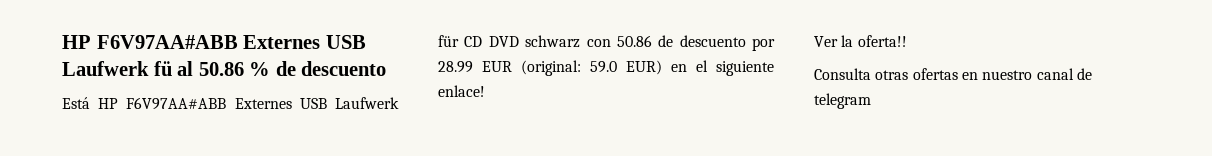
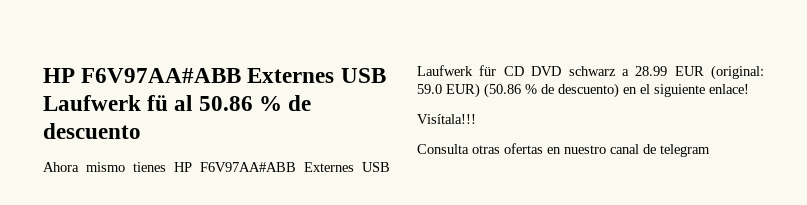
- Está HP F6V97AA#ABB Externes USB Laufwerk für CD DVD schwarz con 50.86 de descuento por 28.99 EUR (original: 59.0 EUR) en el siguiente enlace!
+ Ahora mismo tienes HP F6V97AA#ABB Externes USB Laufwerk für CD DVD schwarz a 28.99 EUR (original: 59.0 EUR) (50.86 % de descuento) en el siguiente enlace!
- Ver la oferta!!
+ Visítala!!!

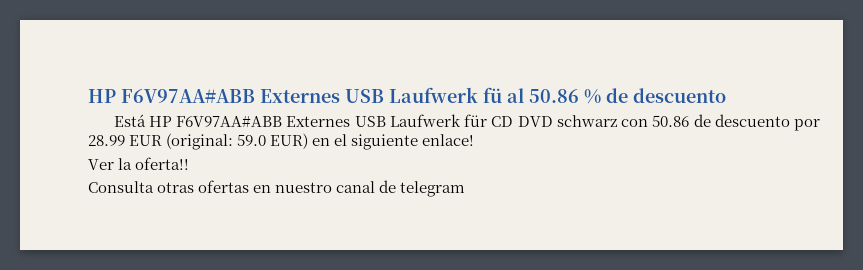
- Ahora mismo tienes HP F6V97AA#ABB Externes USB Laufwerk für CD DVD schwarz a 28.99 EUR (original: 59.0 EUR) (50.86 % de descuento) en el siguiente enlace!
+ Está HP F6V97AA#ABB Externes USB Laufwerk für CD DVD schwarz con 50.86 de descuento por 28.99 EUR (original: 59.0 EUR) en el siguiente enlace!
- Visítala!!!
+ Ver la oferta!!

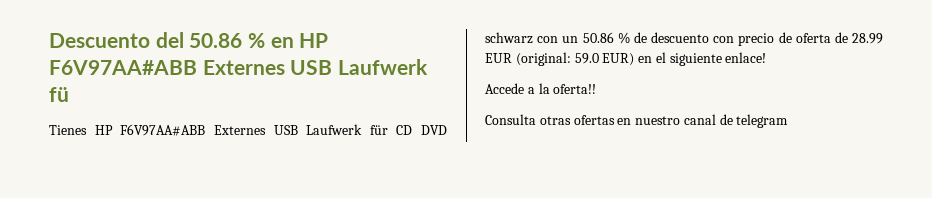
- HP F6V97AA#ABB Externes USB Laufwerk fü al 50.86 % de descuento
- Está HP F6V97AA#ABB Externes USB Laufwerk für CD DVD schwarz con 50.86 de descuento por 28.99 EUR (original: 59.0 EUR) en el siguiente enlace!
+ Descuento del 50.86 % en HP F6V97AA#ABB Externes USB Laufwerk fü
+ Tienes HP F6V97AA#ABB Externes USB Laufwerk für CD DVD schwarz con un 50.86 % de descuento con precio de oferta de 28.99 EUR (original: 59.0 EUR) en el siguiente enlace!
- Ver la oferta!!
+ Accede a la oferta!!

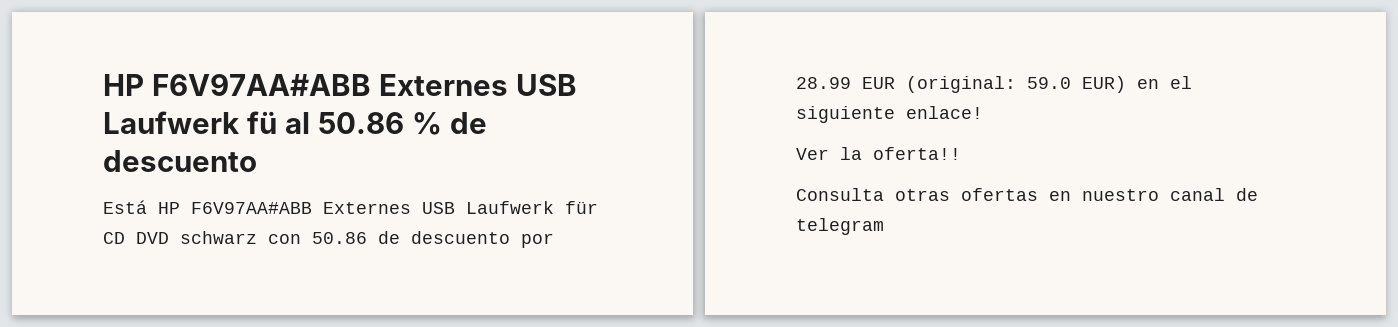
- Descuento del 50.86 % en HP F6V97AA#ABB Externes USB Laufwerk fü
- Tienes HP F6V97AA#ABB Externes USB Laufwerk für CD DVD schwarz con un 50.86 % de descuento con precio de oferta de 28.99 EUR (original: 59.0 EUR) en el siguiente enlace!
+ HP F6V97AA#ABB Externes USB Laufwerk fü al 50.86 % de descuento
+ Está HP F6V97AA#ABB Externes USB Laufwerk für CD DVD schwarz con 50.86 de descuento por 28.99 EUR (original: 59.0 EUR) en el siguiente enlace!
- Accede a la oferta!!
+ Ver la oferta!!

